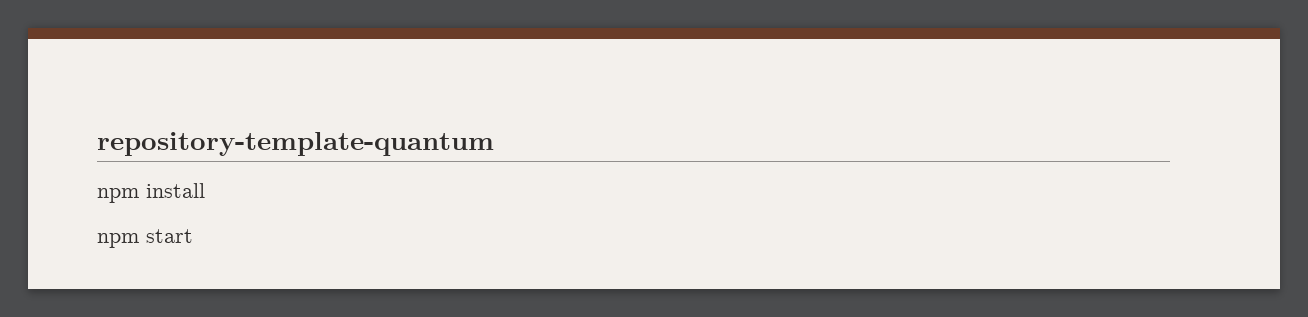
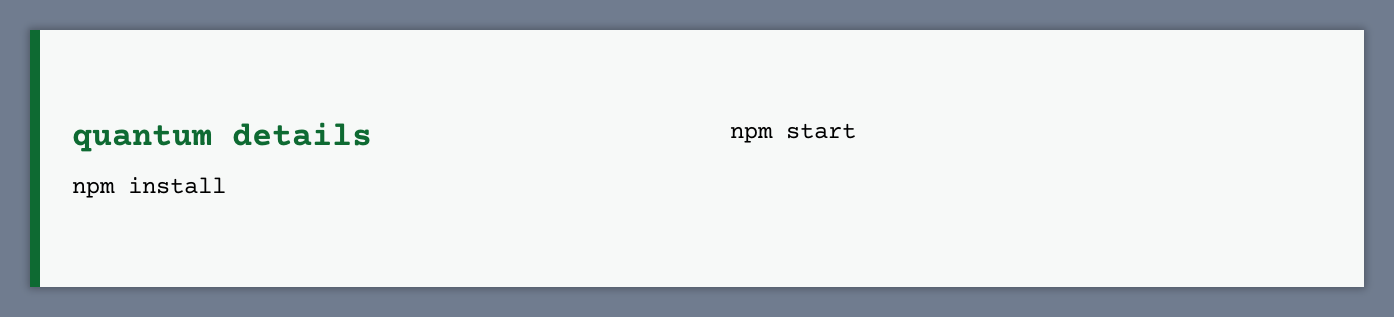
- repository-template-quantum
+ quantum details

